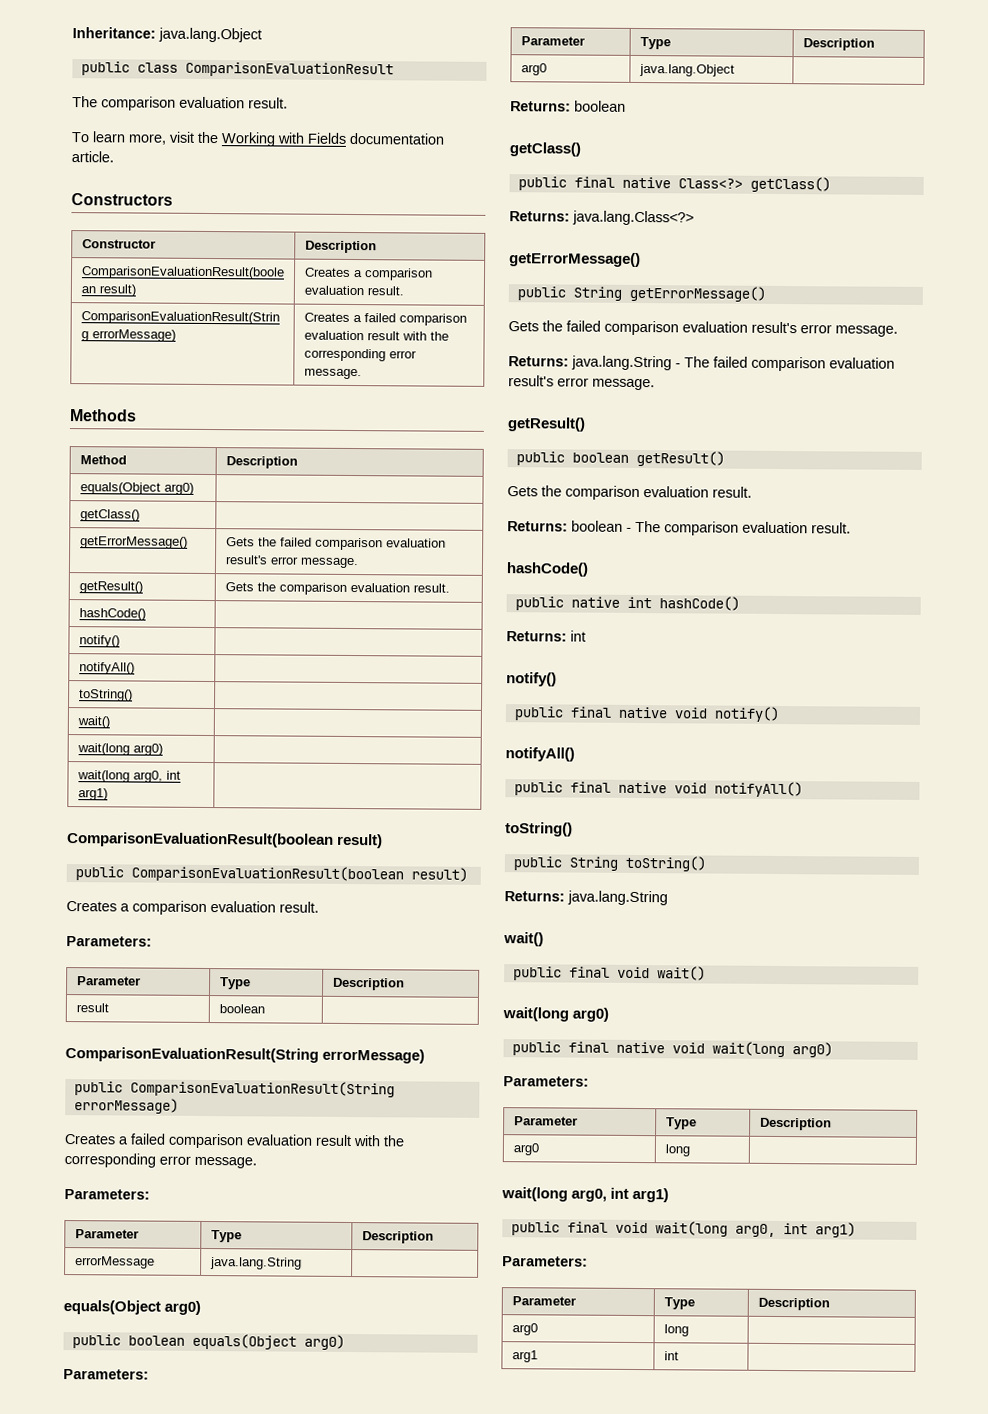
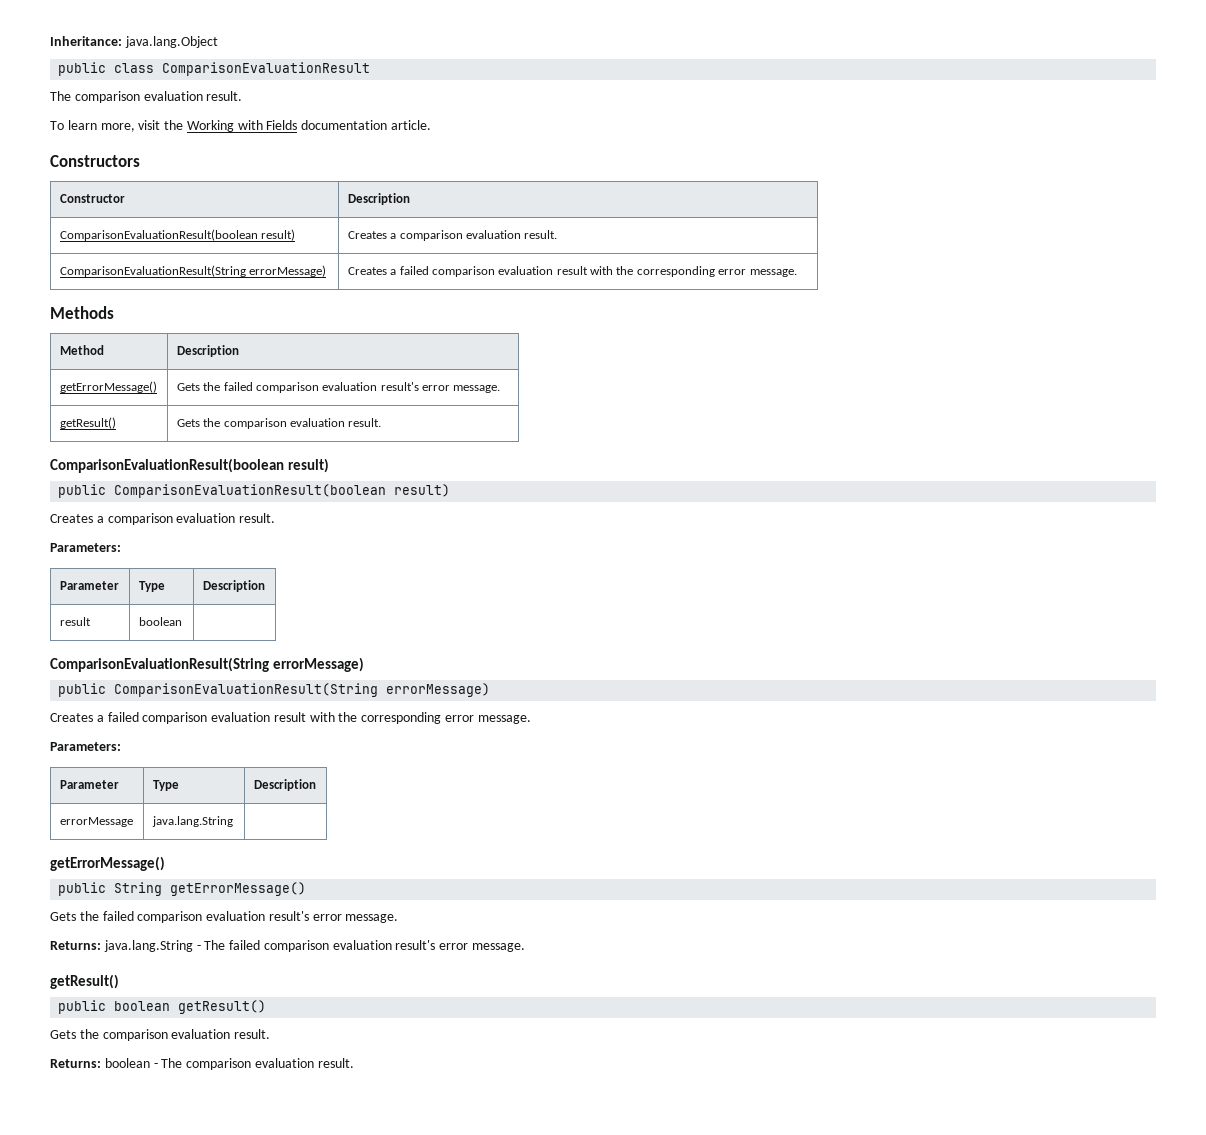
- equals(Object arg0) |
- getClass() |
- hashCode() |
- notify() |
- notifyAll() |
- toString() |
- wait() |
- wait(long arg0) |
- wait(long arg0, int arg1) |
  errorMessage | java.lang.String |
- equals(Object arg0)
- public boolean equals(Object arg0)
- Parameters:
- Parameter | Type | Description
- arg0 | java.lang.Object |
- Returns: boolean
- getClass()
- public final native Class<?> getClass()
- Returns: java.lang.Class<?>
  Returns: boolean - The comparison evaluation result.
- hashCode()
- public native int hashCode()
- Returns: int
- notify()
- public final native void notify()
- notifyAll()
- public final native void notifyAll()
- toString()
- public String toString()
- Returns: java.lang.String
- wait()
- public final void wait()
- wait(long arg0)
- public final native void wait(long arg0)
- Parameters:
- Parameter | Type | Description
- arg0 | long |
- wait(long arg0, int arg1)
- public final void wait(long arg0, int arg1)
- Parameters:
- Parameter | Type | Description
- arg0 | long |
- arg1 | int |

